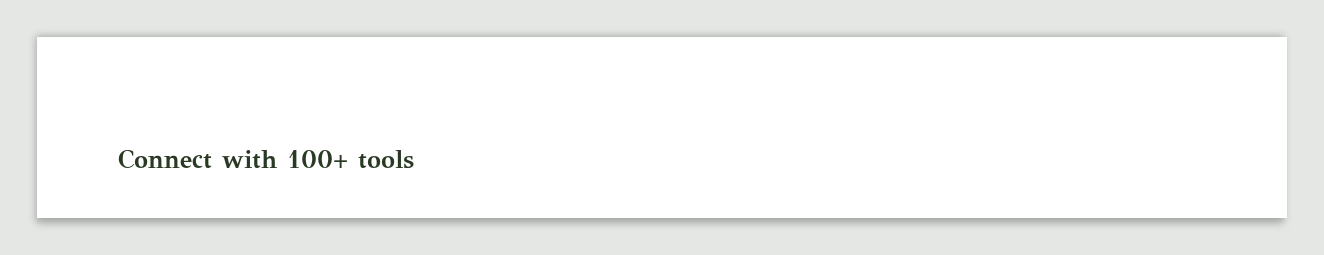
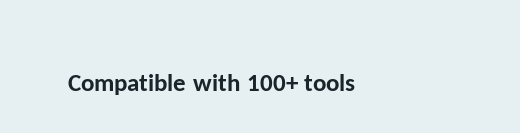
- Connect with 100+ tools
+ Compatible with 100+ tools

